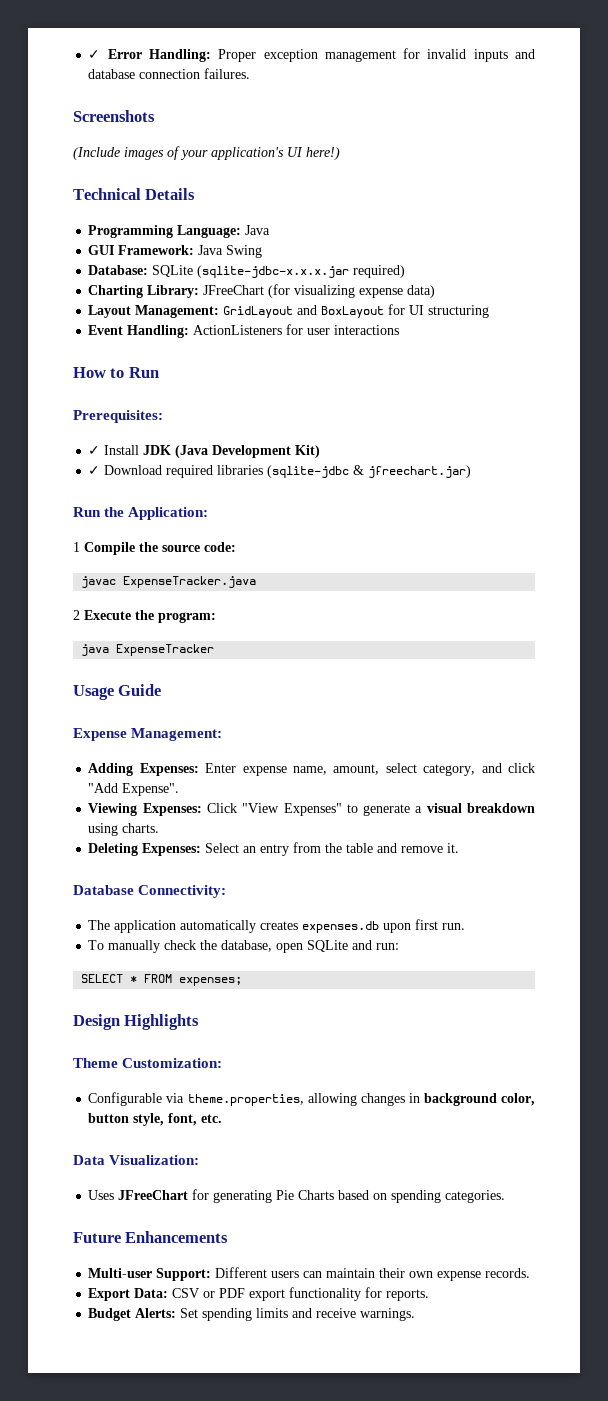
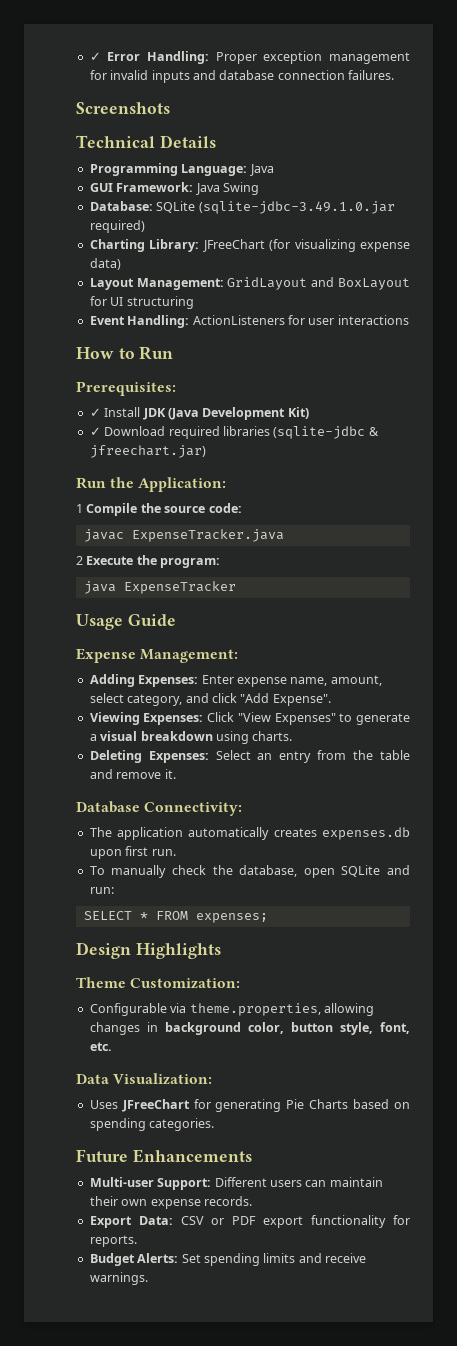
- (Include images of your application's UI here!)
- Database: SQLite (sqlite-jdbc-x.x.x.jar required)
+ Database: SQLite (sqlite-jdbc-3.49.1.0.jar required)

